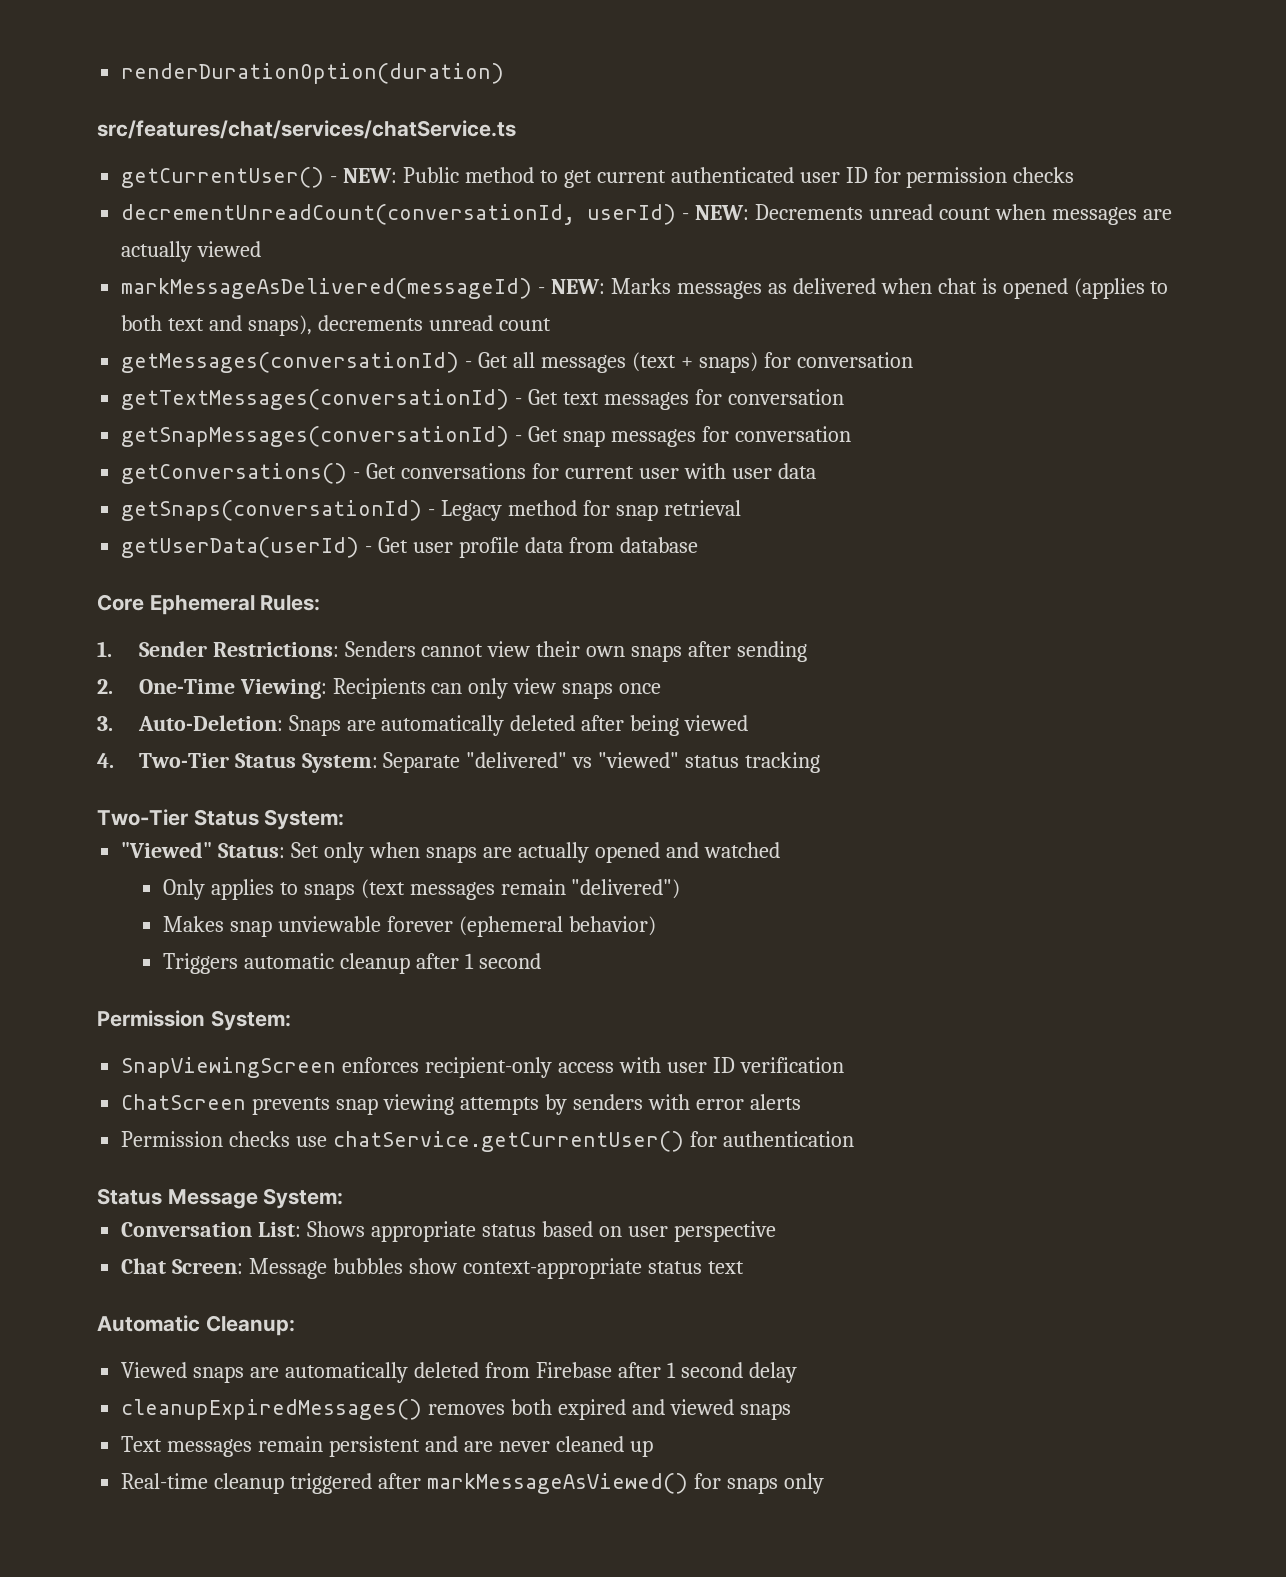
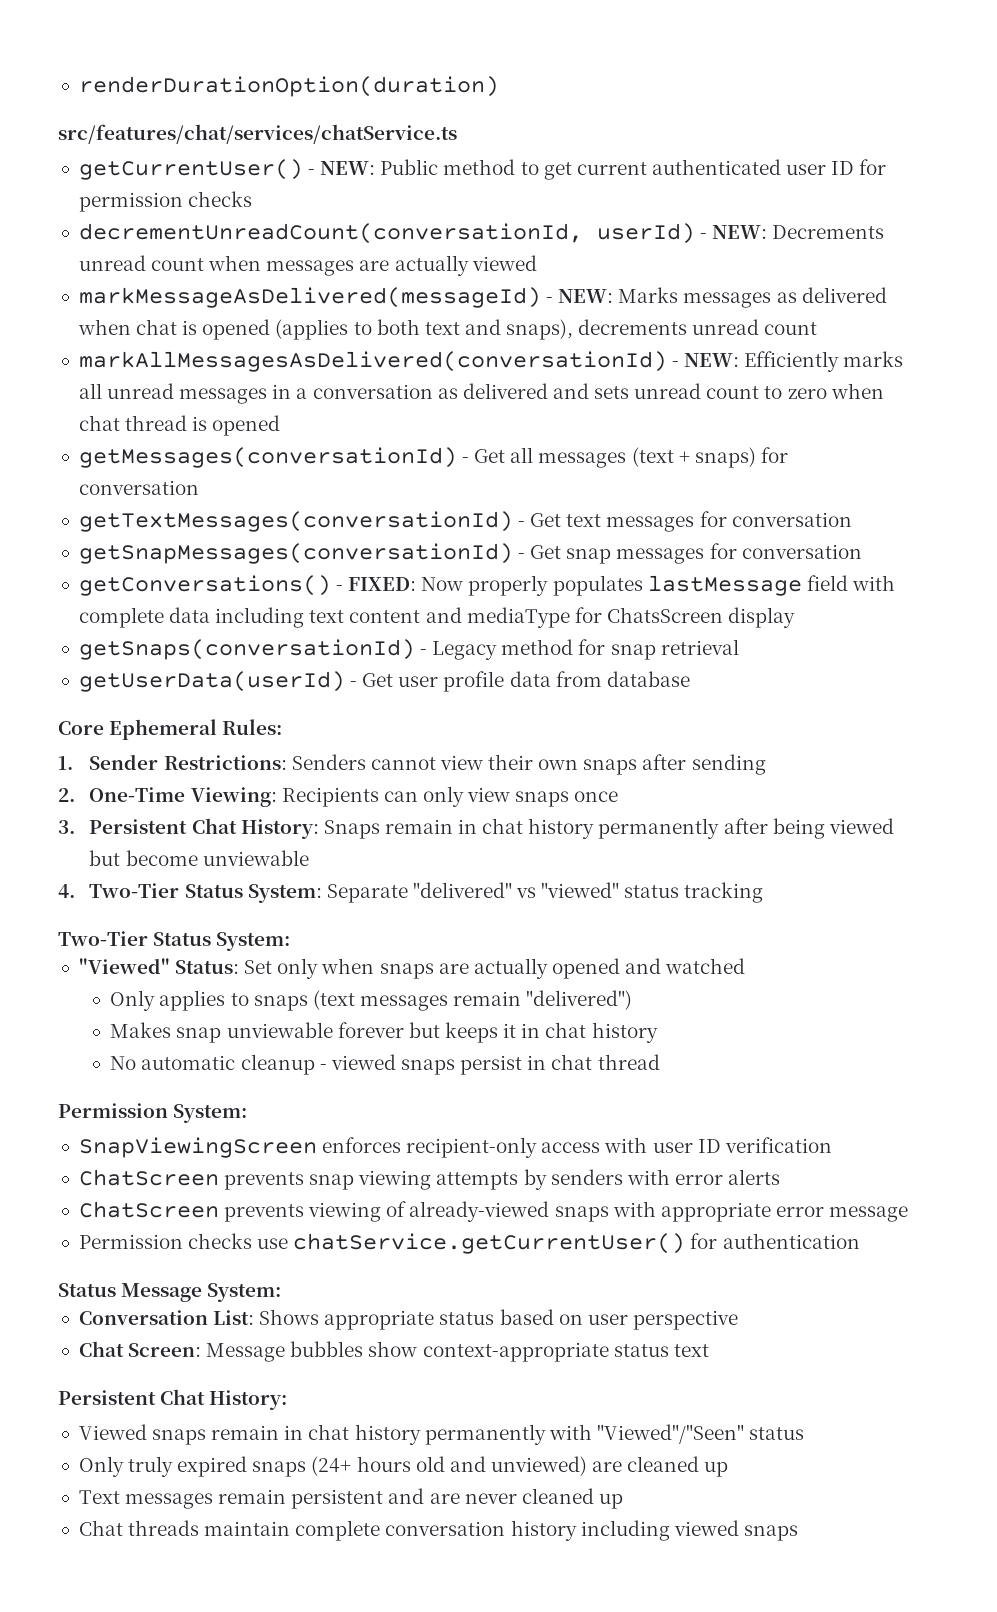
+ markAllMessagesAsDelivered(conversationId) - NEW: Efficiently marks all unread messages in a conversation as delivered and sets unread count to zero when chat thread is opened
- getConversations() - Get conversations for current user with user data
+ getConversations() - FIXED: Now properly populates lastMessage field with complete data including text content and mediaType for ChatsScreen display
- 3. Auto-Deletion: Snaps are automatically deleted after being viewed
+ 3. Persistent Chat History: Snaps remain in chat history permanently after being viewed but become unviewable
- Makes snap unviewable forever (ephemeral behavior)
- Triggers automatic cleanup after 1 second
+ Makes snap unviewable forever but keeps it in chat history
+ No automatic cleanup - viewed snaps persist in chat thread
+ ChatScreen prevents viewing of already-viewed snaps with appropriate error message
  Chat Screen: Message bubbles show context-appropriate status text
- Automatic Cleanup:
+ Persistent Chat History:
- Viewed snaps are automatically deleted from Firebase after 1 second delay
- cleanupExpiredMessages() removes both expired and viewed snaps
+ Viewed snaps remain in chat history permanently with "Viewed"/"Seen" status
+ Only truly expired snaps (24+ hours old and unviewed) are cleaned up
- Real-time cleanup triggered after markMessageAsViewed() for snaps only
+ Chat threads maintain complete conversation history including viewed snaps

